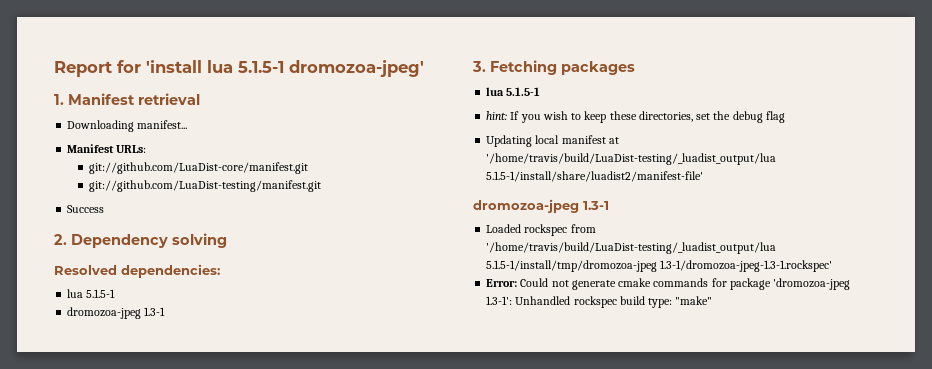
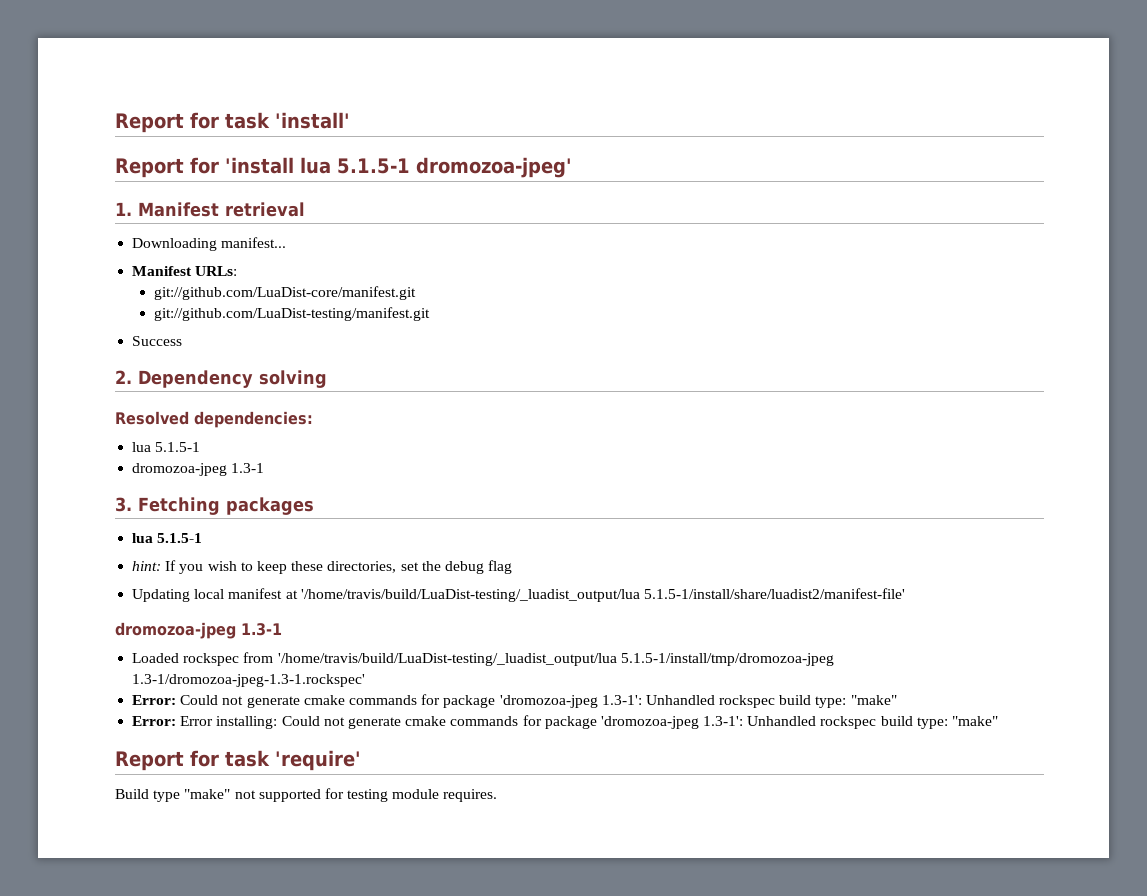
+ Report for task 'install'
+ Error: Error installing: Could not generate cmake commands for package 'dromozoa-jpeg 1.3-1': Unhandled rockspec build type: "make"
+ Report for task 'require'
+ Build type "make" not supported for testing module requires.

